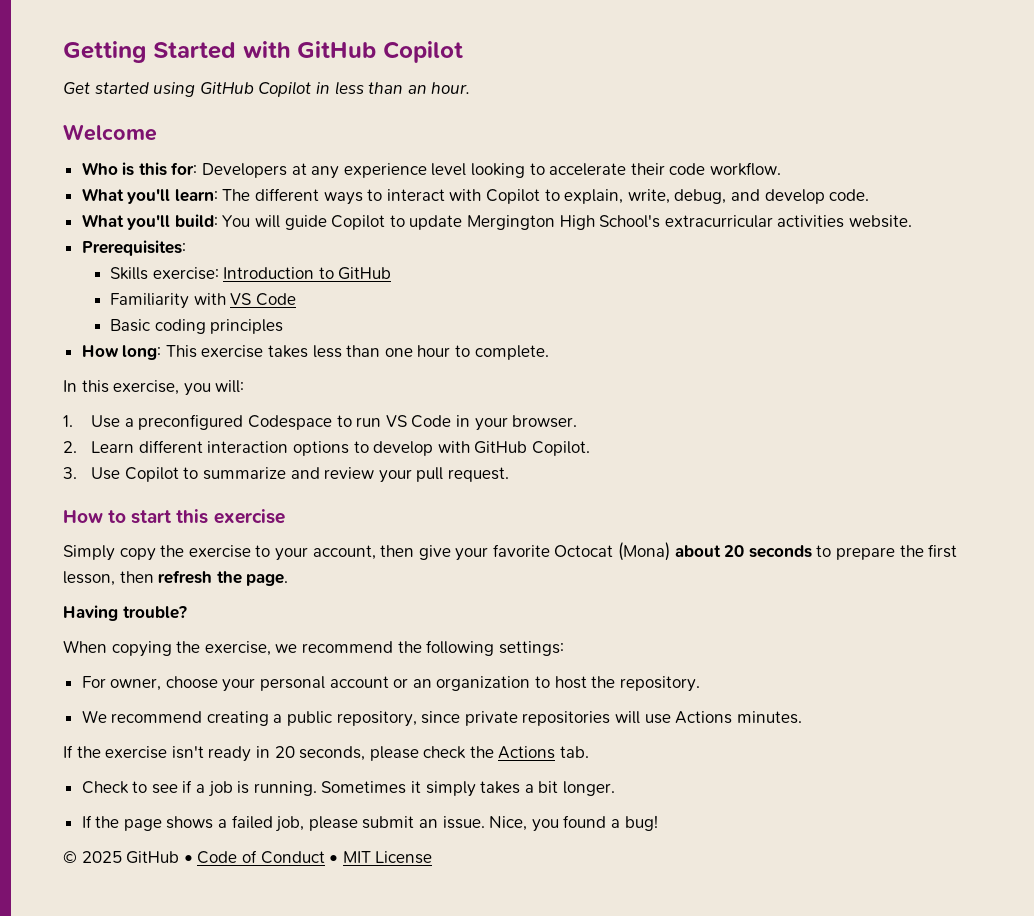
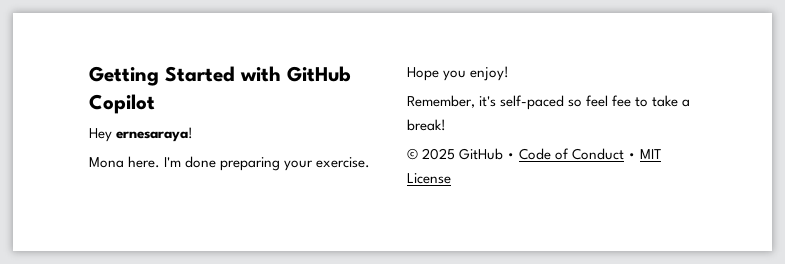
- Get started using GitHub Copilot in less than an hour.
- Welcome
- Who is this for: Developers at any experience level looking to accelerate their code workflow.
- What you'll learn: The different ways to interact with Copilot to explain, write, debug, and develop code.
- What you'll build: You will guide Copilot to update Mergington High School's extracurricular activities website.
- Prerequisites:
- Skills exercise: Introduction to GitHub
- Familiarity with VS Code
- Basic coding principles
- How long: This exercise takes less than one hour to complete.
- In this exercise, you will:
- 1. Use a preconfigured Codespace to run VS Code in your browser.
- 2. Learn different interaction options to develop with GitHub Copilot.
- 3. Use Copilot to summarize and review your pull request.
- How to start this exercise
- Simply copy the exercise to your account, then give your favorite Octocat (Mona) about 20 seconds to prepare the first lesson, then refresh the page.
- Having trouble?
- When copying the exercise, we recommend the following settings:
- For owner, choose your personal account or an organization to host the repository.
- We recommend creating a public repository, since private repositories will use Actions minutes.
- If the exercise isn't ready in 20 seconds, please check the Actions tab.
- Check to see if a job is running. Sometimes it simply takes a bit longer.
- If the page shows a failed job, please submit an issue. Nice, you found a bug!
+ Hey ernesaraya!
+ Mona here. I'm done preparing your exercise. Hope you enjoy!
+ Remember, it's self-paced so feel fee to take a break!

